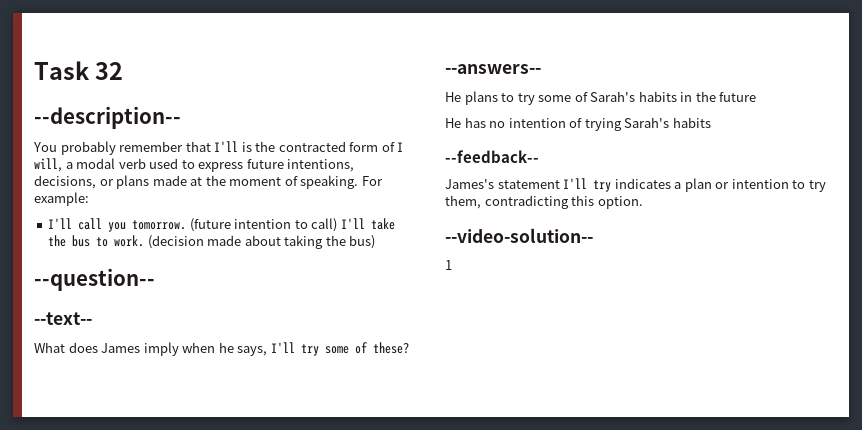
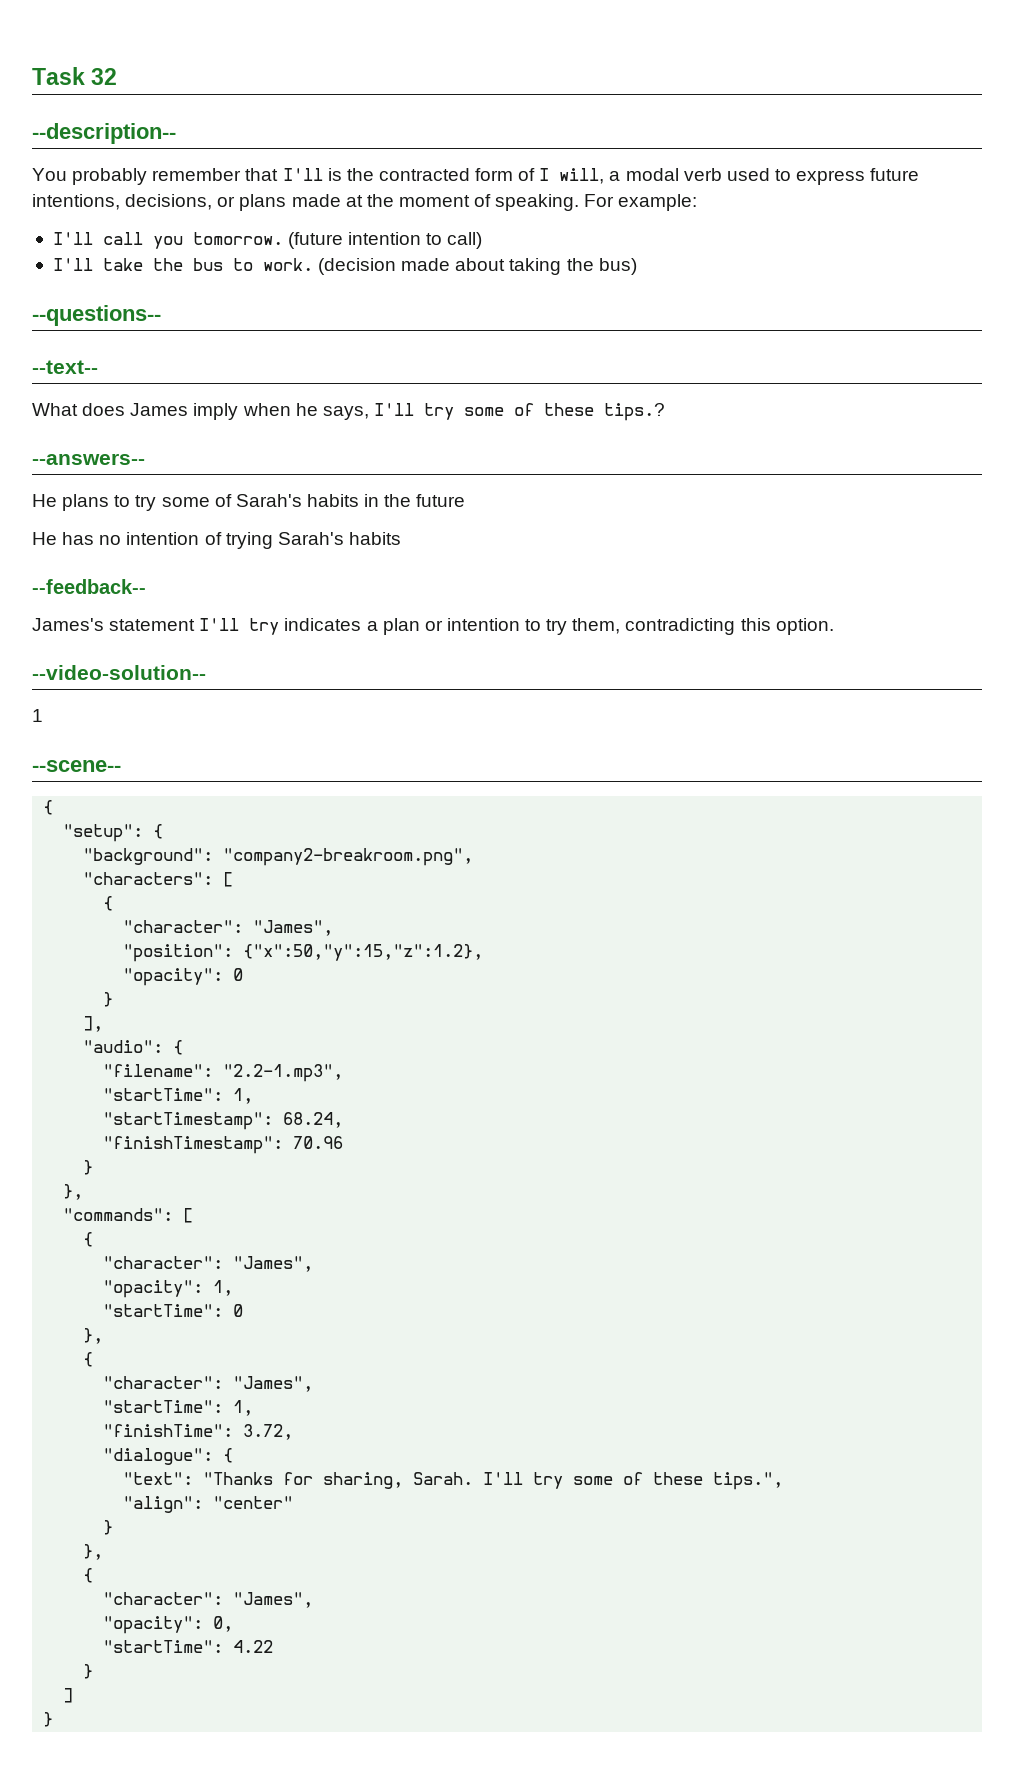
- (future intention to call) I'll take the bus to work.
+ (future intention to call)
+ I'll take the bus to work.
- --question--
+ --questions--
- What does James imply when he says, I'll try some of these?
+ What does James imply when he says, I'll try some of these tips.?
+ --scene--
+ {
+ "setup": {
+ "background": "company2-breakroom.png",
+ "characters": [
+ {
+ "character": "James",
+ "position": {"x":50,"y":15,"z":1.2},
+ "opacity": 0
+ }
+ ],
+ "audio": {
+ "filename": "2.2-1.mp3",
+ "startTime": 1,
+ "startTimestamp": 68.24,
+ "finishTimestamp": 70.96
+ }
+ },
+ "commands": [
+ {
+ "character": "James",
+ "opacity": 1,
+ "startTime": 0
+ },
+ {
+ "character": "James",
+ "startTime": 1,
+ "finishTime": 3.72,
+ "dialogue": {
+ "text": "Thanks for sharing, Sarah. I'll try some of these tips.",
+ "align": "center"
+ }
+ },
+ {
+ "character": "James",
+ "opacity": 0,
+ "startTime": 4.22
+ }
+ ]
+ }

